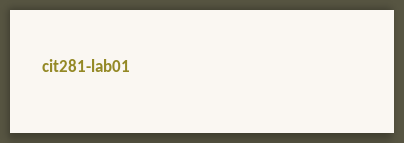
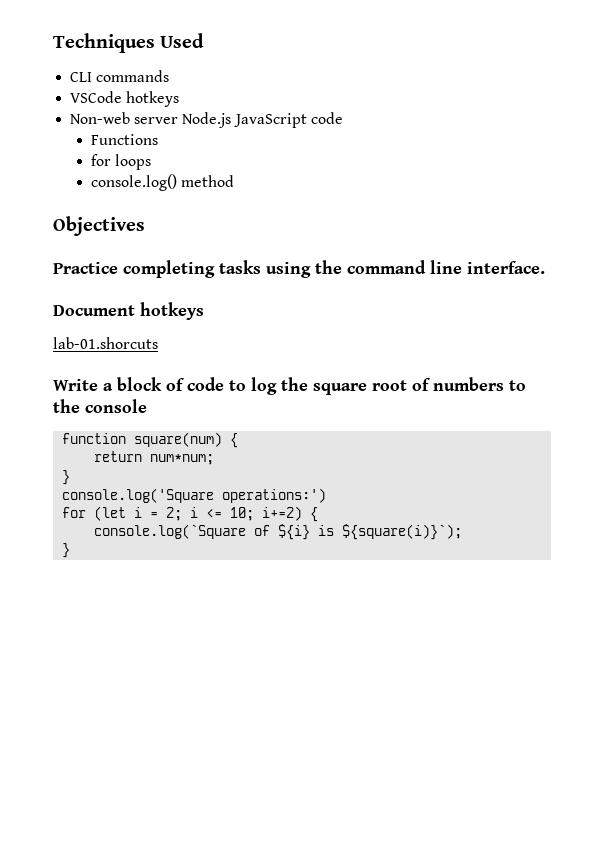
- cit281-lab01
+ Techniques Used
+ CLI commands
+ VSCode hotkeys
+ Non-web server Node.js JavaScript code
+ Functions
+ for loops
+ console.log() method
+ Objectives
+ Practice completing tasks using the command line interface.
+ Document hotkeys
+ lab-01.shorcuts
+ Write a block of code to log the square root of numbers to the console
+ function square(num) {
+ return num*num;
+ }
+ console.log('Square operations:')
+ for (let i = 2; i <= 10; i+=2) {
+ console.log(`Square of ${i} is ${square(i)}`);
+ }

